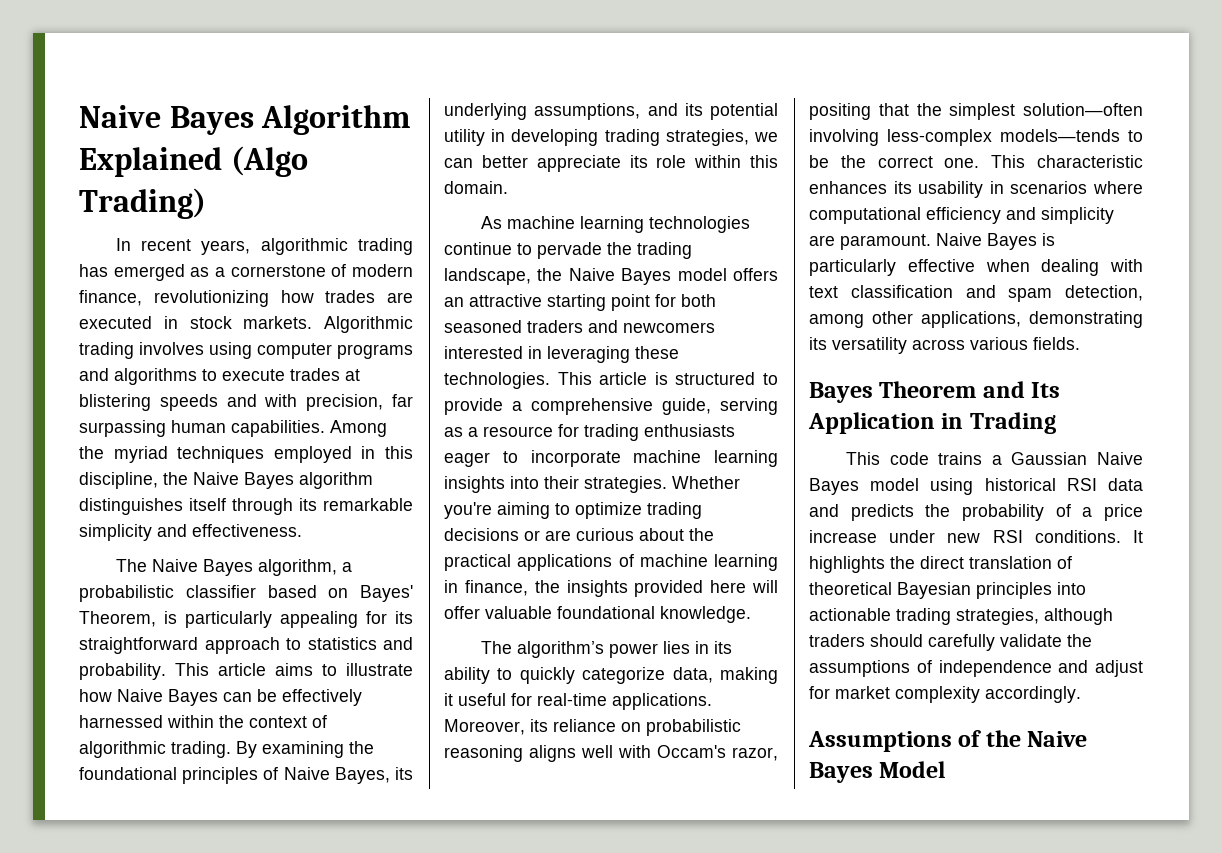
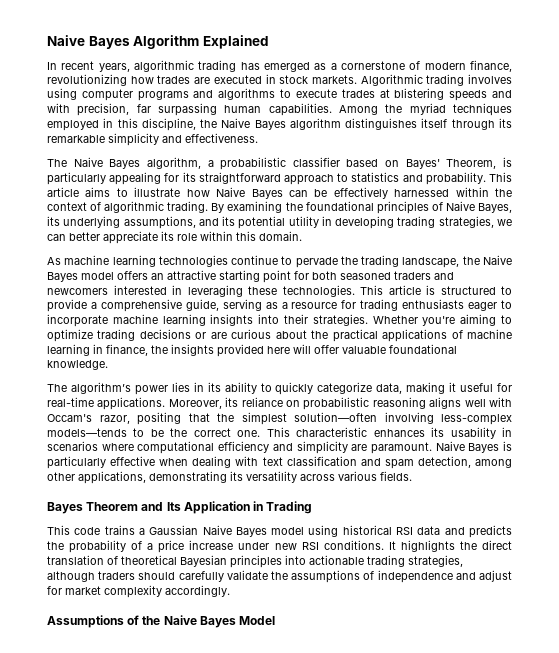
- Naive Bayes Algorithm Explained (Algo Trading)
+ Naive Bayes Algorithm Explained

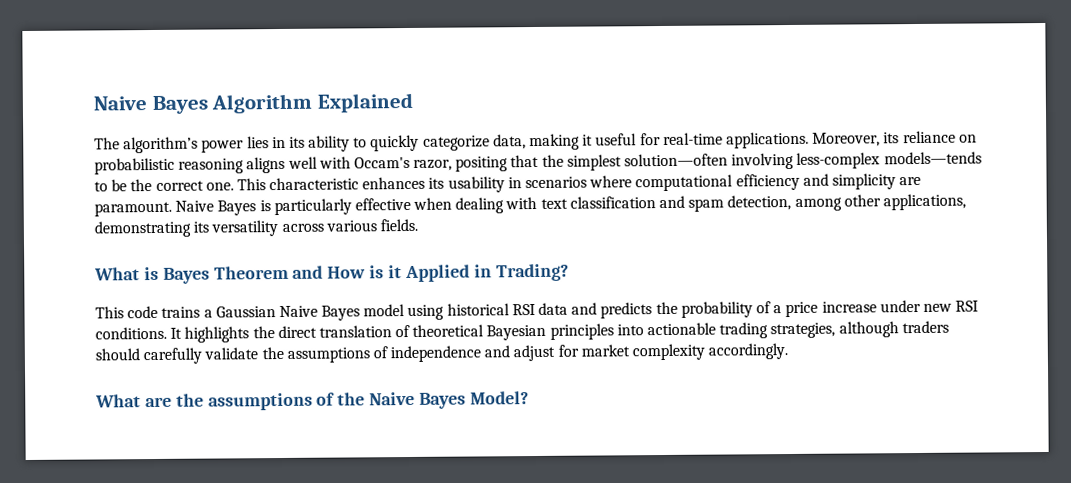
- In recent years, algorithmic trading has emerged as a cornerstone of modern finance, revolutionizing how trades are executed in stock markets. Algorithmic trading involves using computer programs and algorithms to execute trades at blistering speeds and with precision, far surpassing human capabilities. Among the myriad techniques employed in this discipline, the Naive Bayes algorithm distinguishes itself through its remarkable simplicity and effectiveness.
- The Naive Bayes algorithm, a probabilistic classifier based on Bayes' Theorem, is particularly appealing for its straightforward approach to statistics and probability. This article aims to illustrate how Naive Bayes can be effectively harnessed within the context of algorithmic trading. By examining the foundational principles of Naive Bayes, its underlying assumptions, and its potential utility in developing trading strategies, we can better appreciate its role within this domain.
- As machine learning technologies continue to pervade the trading landscape, the Naive Bayes model offers an attractive starting point for both seasoned traders and newcomers interested in leveraging these technologies. This article is structured to provide a comprehensive guide, serving as a resource for trading enthusiasts eager to incorporate machine learning insights into their strategies. Whether you're aiming to optimize trading decisions or are curious about the practical applications of machine learning in finance, the insights provided here will offer valuable foundational knowledge.
- Bayes Theorem and Its Application in Trading
+ What is Bayes Theorem and How is it Applied in Trading?
- Assumptions of the Naive Bayes Model
+ What are the assumptions of the Naive Bayes Model?

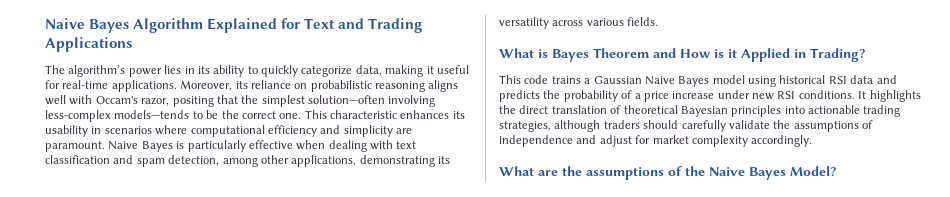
- Naive Bayes Algorithm Explained
+ Naive Bayes Algorithm Explained for Text and Trading Applications

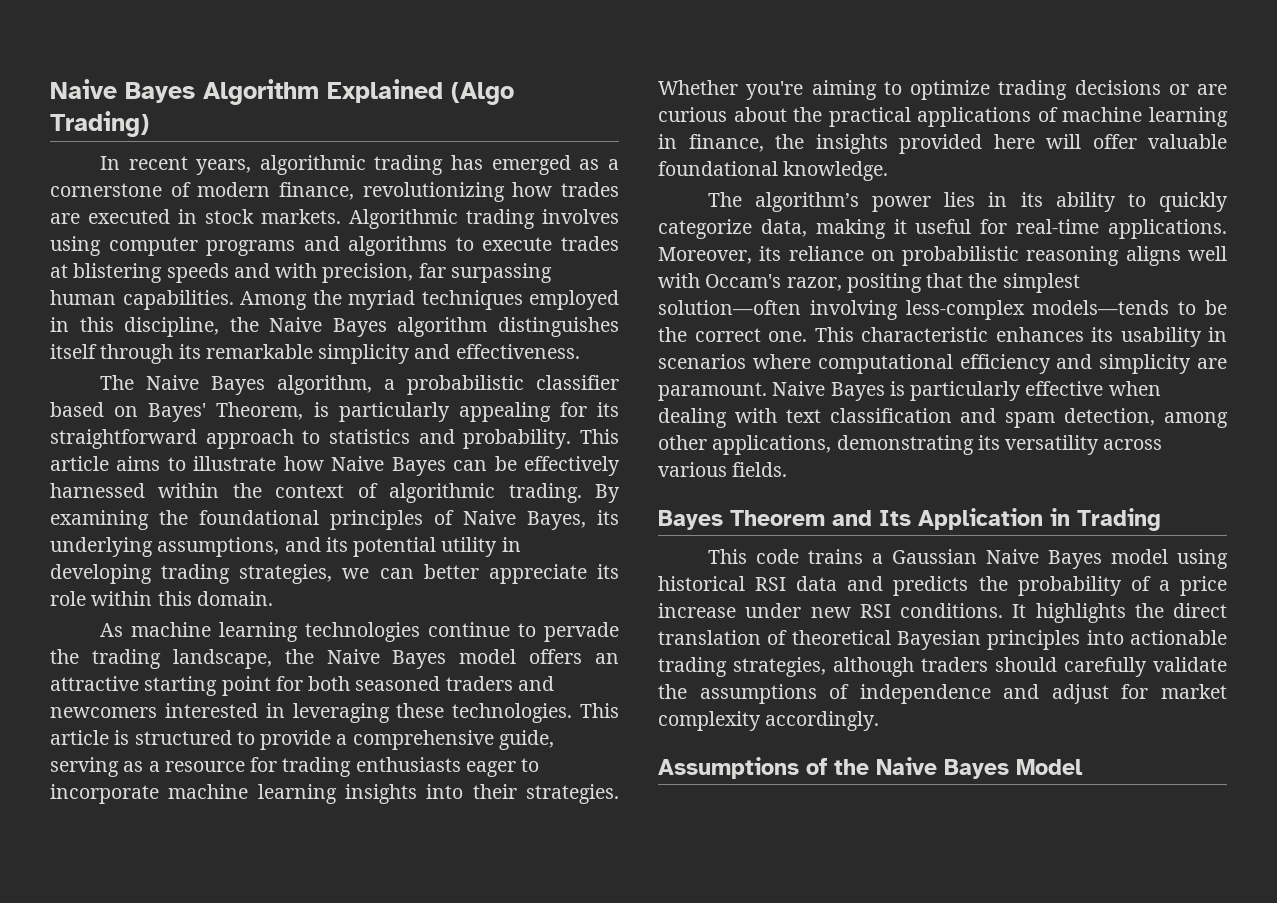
- Naive Bayes Algorithm Explained for Text and Trading Applications
+ Naive Bayes Algorithm Explained (Algo Trading)
+ In recent years, algorithmic trading has emerged as a cornerstone of modern finance, revolutionizing how trades are executed in stock markets. Algorithmic trading involves using computer programs and algorithms to execute trades at blistering speeds and with precision, far surpassing human capabilities. Among the myriad techniques employed in this discipline, the Naive Bayes algorithm distinguishes itself through its remarkable simplicity and effectiveness.
+ The Naive Bayes algorithm, a probabilistic classifier based on Bayes' Theorem, is particularly appealing for its straightforward approach to statistics and probability. This article aims to illustrate how Naive Bayes can be effectively harnessed within the context of algorithmic trading. By examining the foundational principles of Naive Bayes, its underlying assumptions, and its potential utility in developing trading strategies, we can better appreciate its role within this domain.
+ As machine learning technologies continue to pervade the trading landscape, the Naive Bayes model offers an attractive starting point for both seasoned traders and newcomers interested in leveraging these technologies. This article is structured to provide a comprehensive guide, serving as a resource for trading enthusiasts eager to incorporate machine learning insights into their strategies. Whether you're aiming to optimize trading decisions or are curious about the practical applications of machine learning in finance, the insights provided here will offer valuable foundational knowledge.
- What is Bayes Theorem and How is it Applied in Trading?
+ Bayes Theorem and Its Application in Trading
- What are the assumptions of the Naive Bayes Model?
+ Assumptions of the Naive Bayes Model

